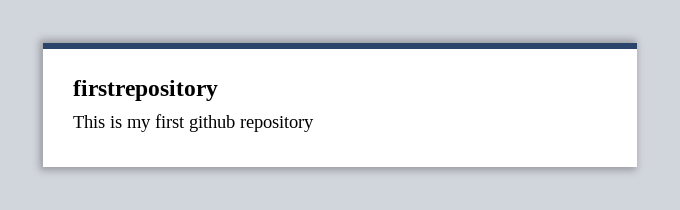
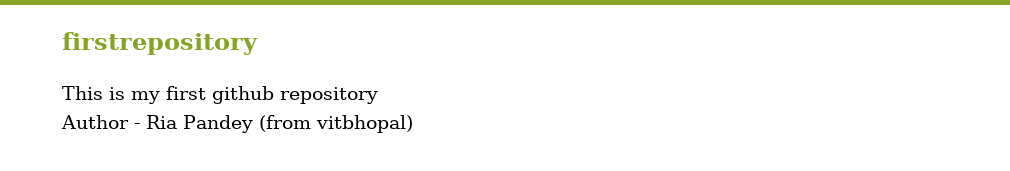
+ Author - Ria Pandey (from vitbhopal)

